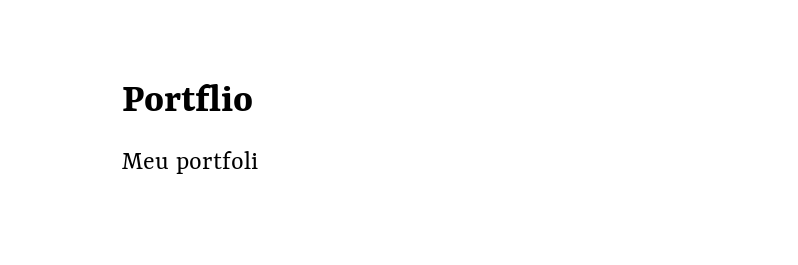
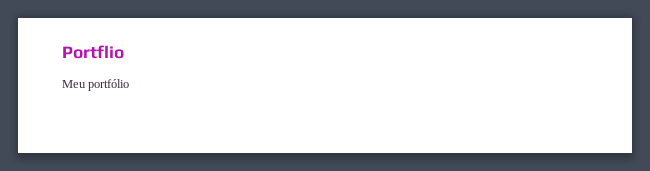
- Meu portfoli
+ Meu portfólio

